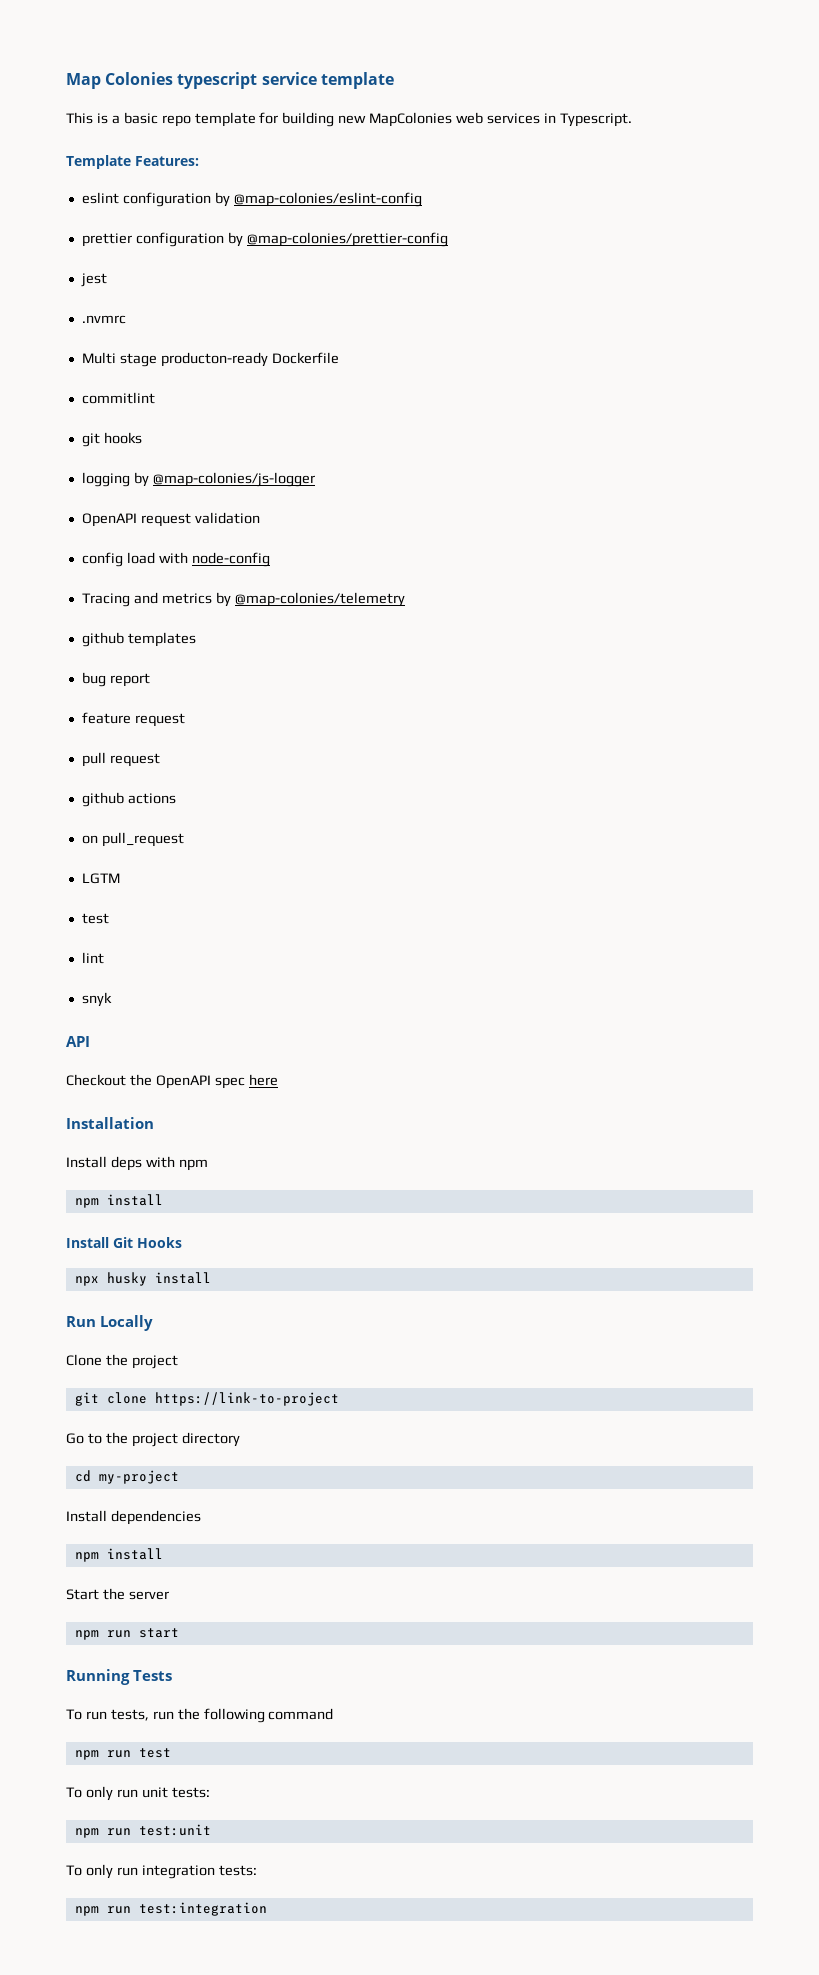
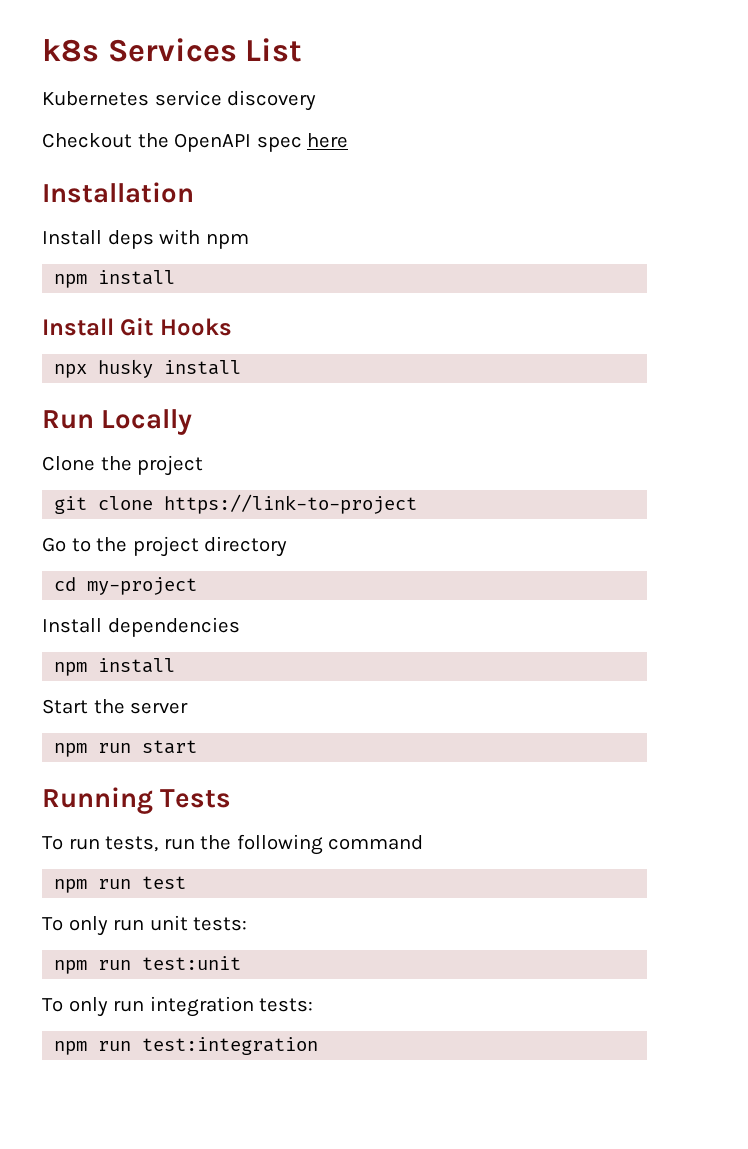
- Map Colonies typescript service template
- This is a basic repo template for building new MapColonies web services in Typescript.
- Template Features:
- eslint configuration by @map-colonies/eslint-config
- prettier configuration by @map-colonies/prettier-config
- jest
- .nvmrc
- Multi stage producton-ready Dockerfile
- commitlint
- git hooks
- logging by @map-colonies/js-logger
- OpenAPI request validation
- config load with node-config
- Tracing and metrics by @map-colonies/telemetry
- github templates
- bug report
- feature request
- pull request
- github actions
- on pull_request
- LGTM
- test
- lint
- snyk
- API
+ k8s Services List
+ Kubernetes service discovery

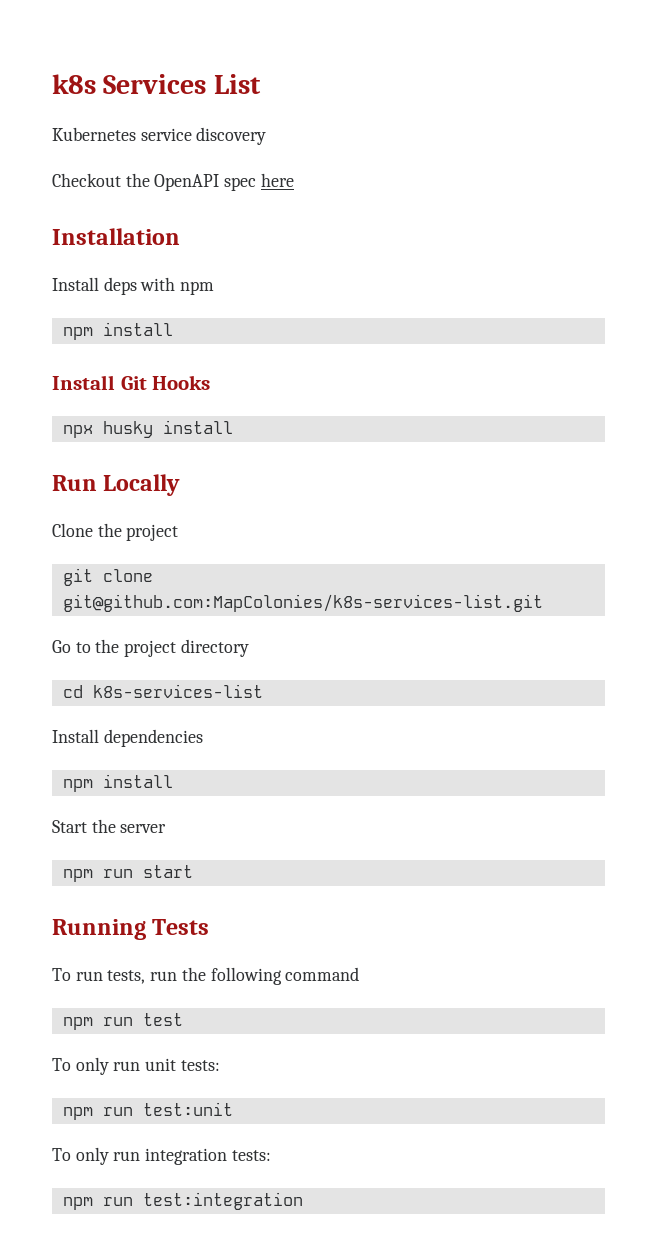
- git clone https://link-to-project
+ git clone git@github.com:MapColonies/k8s-services-list.git
- cd my-project
+ cd k8s-services-list

